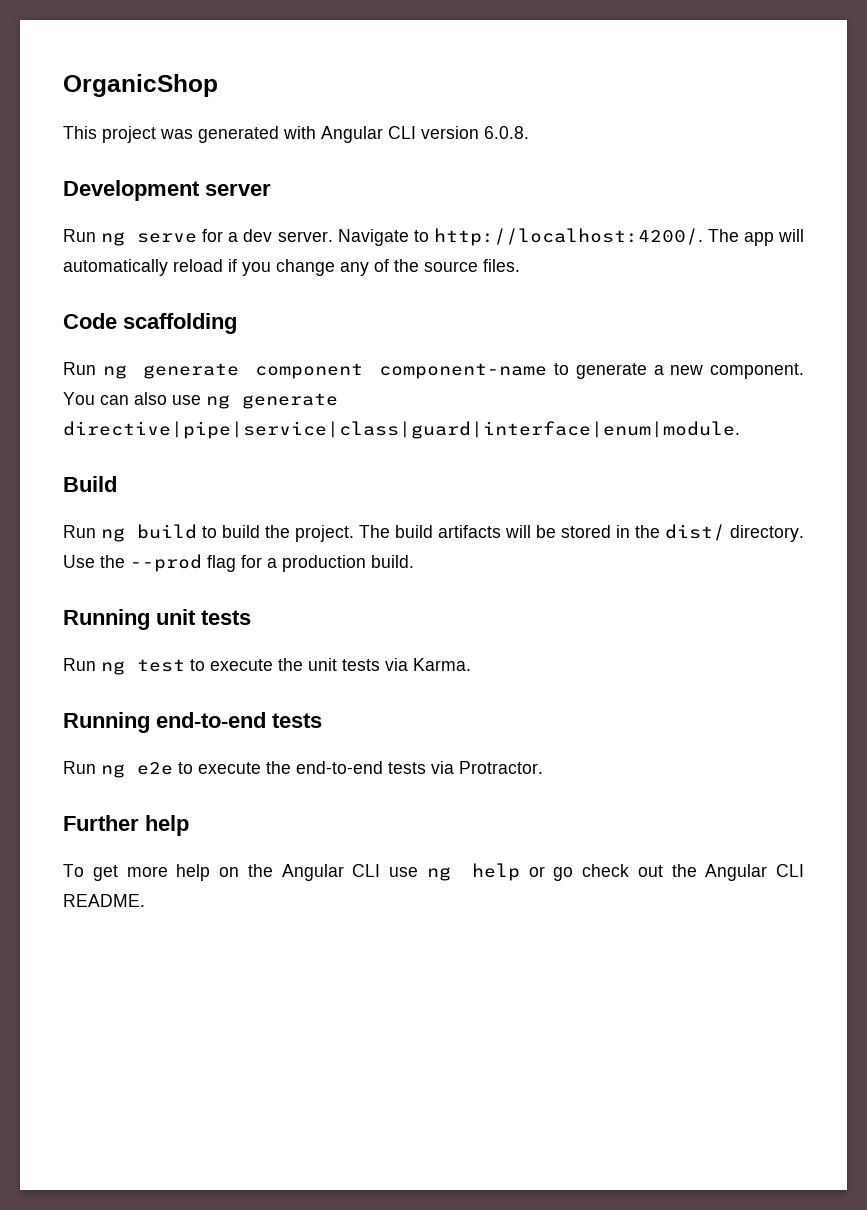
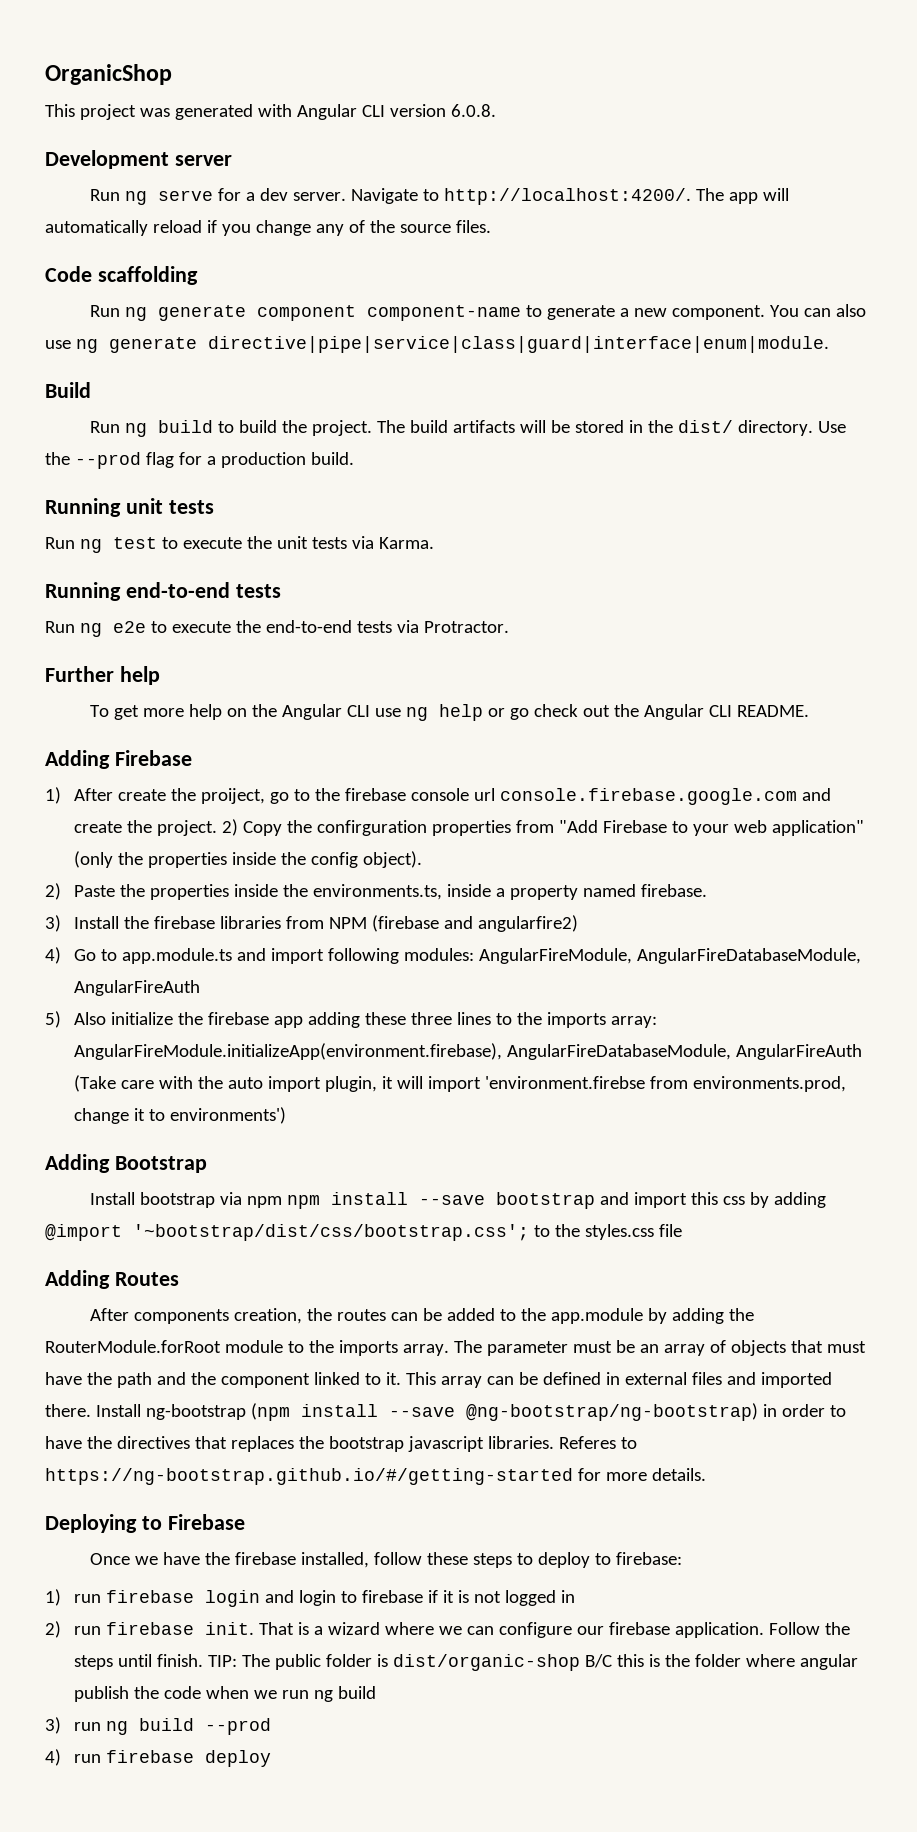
+ Adding Firebase
+ 1) After create the proiject, go to the firebase console url console.firebase.google.com and create the project. 2) Copy the confirguration properties from "Add Firebase to your web application" (only the properties inside the config object).
+ 2) Paste the properties inside the environments.ts, inside a property named firebase.
+ 3) Install the firebase libraries from NPM (firebase and angularfire2)
+ 4) Go to app.module.ts and import following modules: AngularFireModule, AngularFireDatabaseModule, AngularFireAuth
+ 5) Also initialize the firebase app adding these three lines to the imports array: AngularFireModule.initializeApp(environment.firebase), AngularFireDatabaseModule, AngularFireAuth (Take care with the auto import plugin, it will import 'environment.firebse from environments.prod, change it to environments')
+ Adding Bootstrap
+ Install bootstrap via npm npm install --save bootstrap and import this css by adding @import '~bootstrap/dist/css/bootstrap.css'; to the styles.css file
+ Adding Routes
+ After components creation, the routes can be added to the app.module by adding the RouterModule.forRoot module to the imports array. The parameter must be an array of objects that must have the path and the component linked to it. This array can be defined in external files and imported there. Install ng-bootstrap (npm install --save @ng-bootstrap/ng-bootstrap) in order to have the directives that replaces the bootstrap javascript libraries. Referes to https://ng-bootstrap.github.io/#/getting-started for more details.
+ Deploying to Firebase
+ Once we have the firebase installed, follow these steps to deploy to firebase:
+ 1) run firebase login and login to firebase if it is not logged in
+ 2) run firebase init. That is a wizard where we can configure our firebase application. Follow the steps until finish. TIP: The public folder is dist/organic-shop B/C this is the folder where angular publish the code when we run ng build
+ 3) run ng build --prod
+ 4) run firebase deploy

